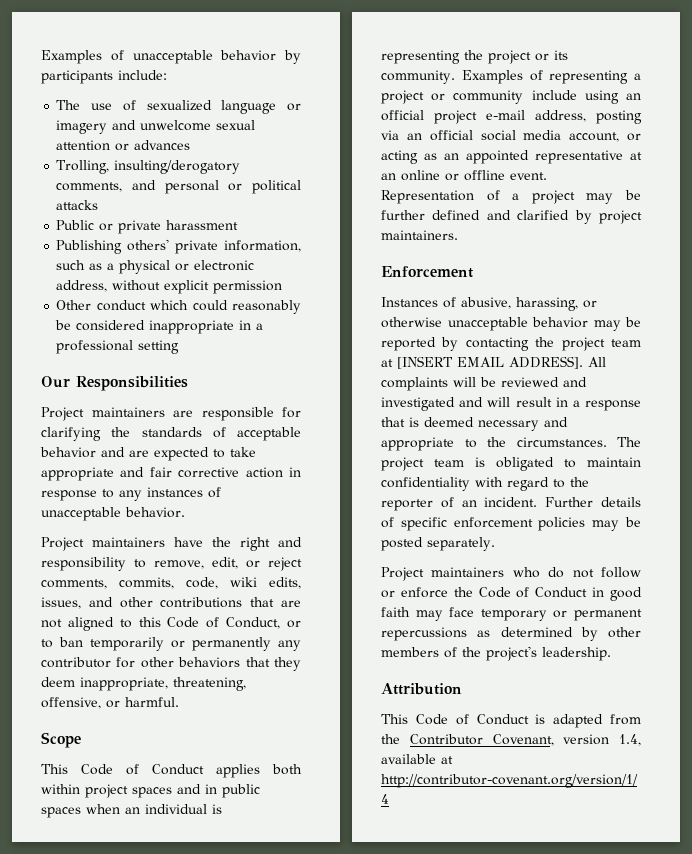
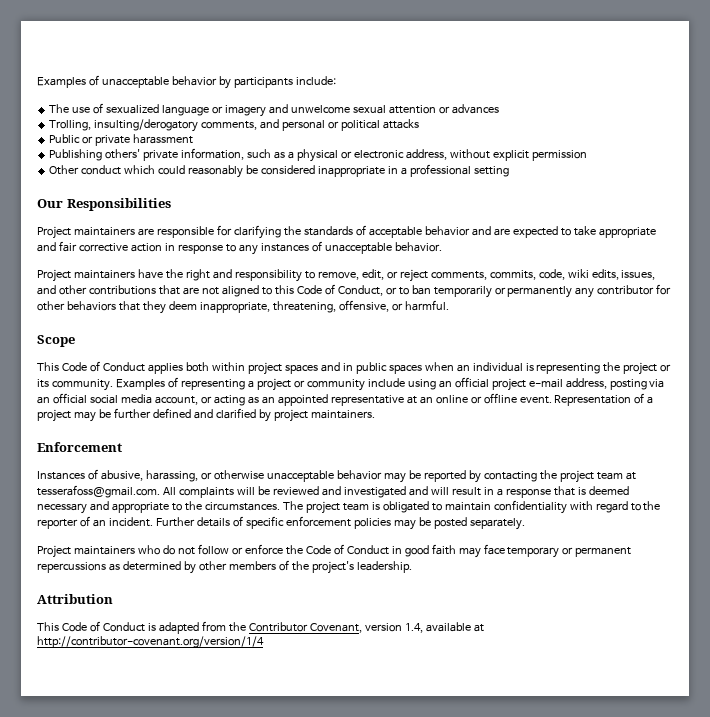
- Instances of abusive, harassing, or otherwise unacceptable behavior may be reported by contacting the project team at [INSERT EMAIL ADDRESS]. All complaints will be reviewed and investigated and will result in a response that is deemed necessary and appropriate to the circumstances.
+ Instances of abusive, harassing, or otherwise unacceptable behavior may be reported by contacting the project team at tesserafoss@gmail.com. All complaints will be reviewed and investigated and will result in a response that is deemed necessary and appropriate to the circumstances.

